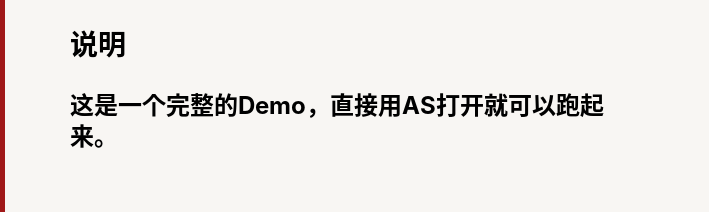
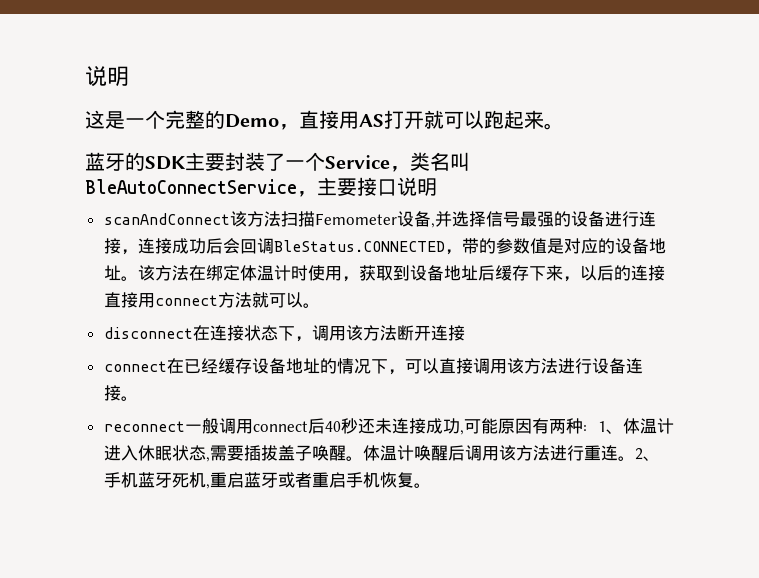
+ 蓝牙的SDK主要封装了一个Service，类名叫BleAutoConnectService，主要接口说明
+ scanAndConnect该方法扫描Femometer设备,并选择信号最强的设备进行连接，连接成功后会回调BleStatus.CONNECTED，带的参数值是对应的设备地址。该方法在绑定体温计时使用，获取到设备地址后缓存下来，以后的连接直接用connect方法就可以。
+ disconnect在连接状态下，调用该方法断开连接
+ connect在已经缓存设备地址的情况下，可以直接调用该方法进行设备连接。
+ reconnect一般调用connect后40秒还未连接成功,可能原因有两种: 1、体温计进入休眠状态,需要插拔盖子唤醒。体温计唤醒后调用该方法进行重连。2、手机蓝牙死机,重启蓝牙或者重启手机恢复。

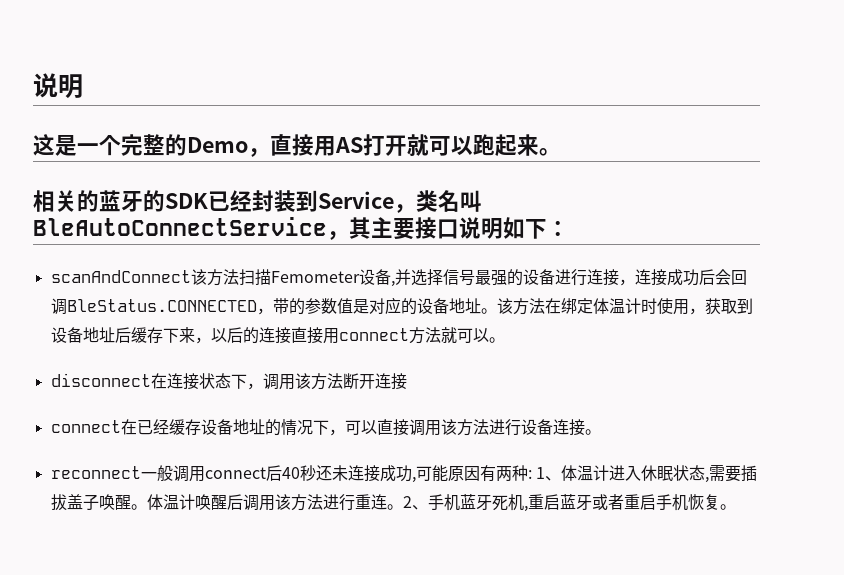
- 蓝牙的SDK主要封装了一个Service，类名叫BleAutoConnectService，主要接口说明
+ 相关的蓝牙的SDK已经封装到Service，类名叫BleAutoConnectService，其主要接口说明如下：

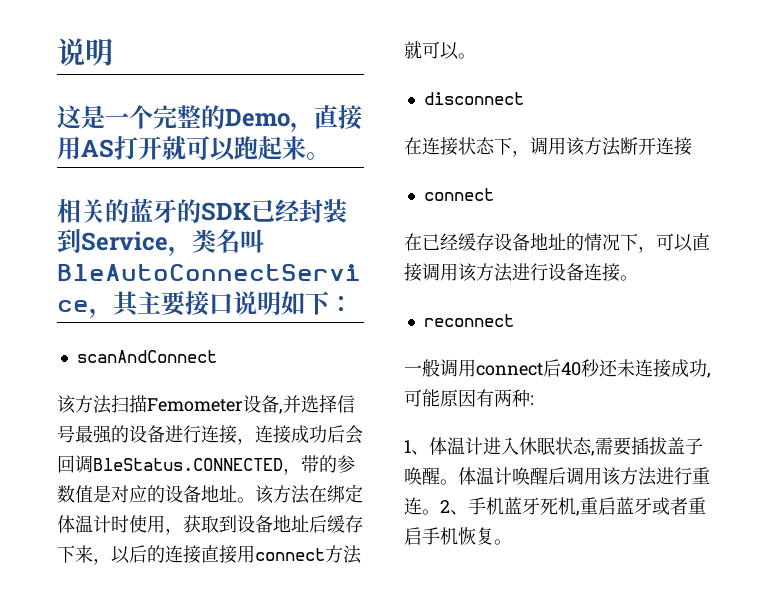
- scanAndConnect该方法扫描Femometer设备,并选择信号最强的设备进行连接，连接成功后会回调BleStatus.CONNECTED，带的参数值是对应的设备地址。
+ scanAndConnect
+ 该方法扫描Femometer设备,并选择信号最强的设备进行连接，连接成功后会回调BleStatus.CONNECTED，带的参数值是对应的设备地址。
- disconnect在连接状态下，调用该方法断开连接
- connect在已经缓存设备地址的情况下，可以直接调用该方法进行设备连接。
+ disconnect
+ 在连接状态下，调用该方法断开连接
+ connect
+ 在已经缓存设备地址的情况下，可以直接调用该方法进行设备连接。
- reconnect一般调用connect后40秒还未连接成功,可能原因有两种: 1、体温计进入休眠状态,需要插拔盖子唤醒。
+ reconnect
+ 一般调用connect后40秒还未连接成功,可能原因有两种:
+ 1、体温计进入休眠状态,需要插拔盖子唤醒。

